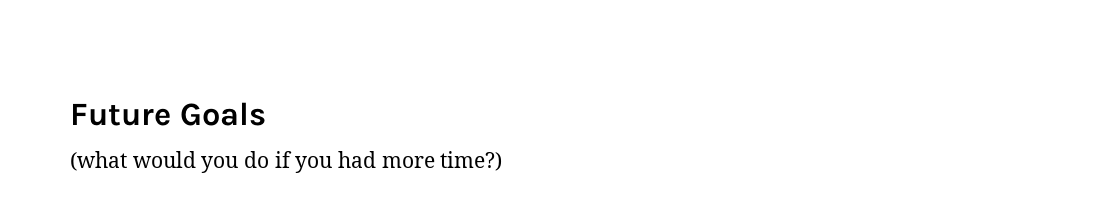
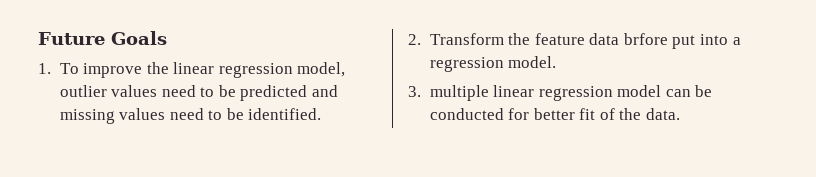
- (what would you do if you had more time?)
+ 1. To improve the linear regression model, outlier values need to be predicted and missing values need to be identified.
+ 2. Transform the feature data brfore put into a regression model.
+ 3. multiple linear regression model can be conducted for better fit of the data.

